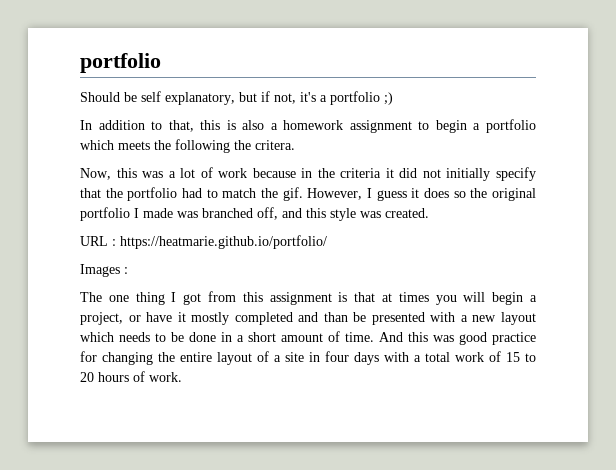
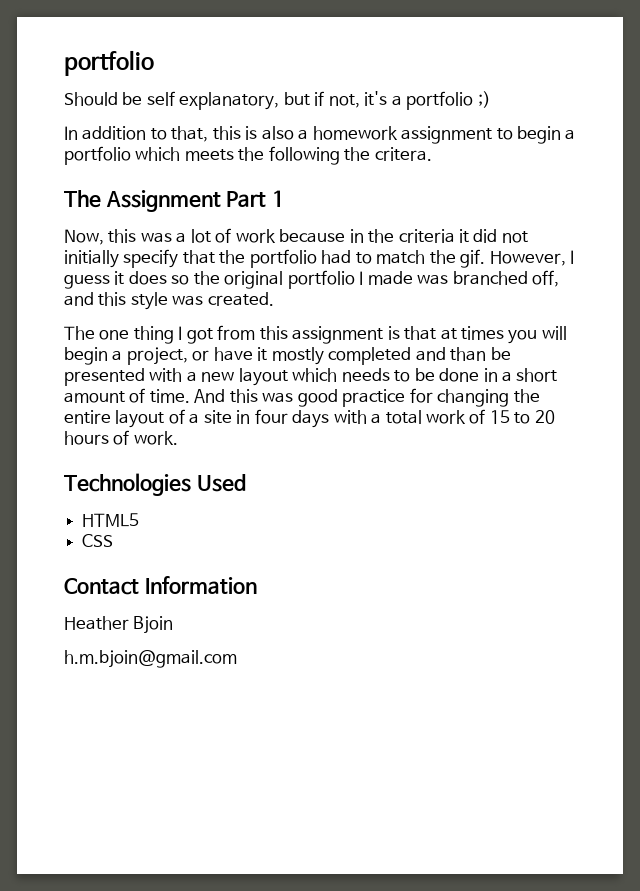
+ The Assignment Part 1
- URL : https://heatmarie.github.io/portfolio/
- Images :
+ Technologies Used
+ HTML5
+ CSS
+ Contact Information
+ Heather Bjoin
+ h.m.bjoin@gmail.com

